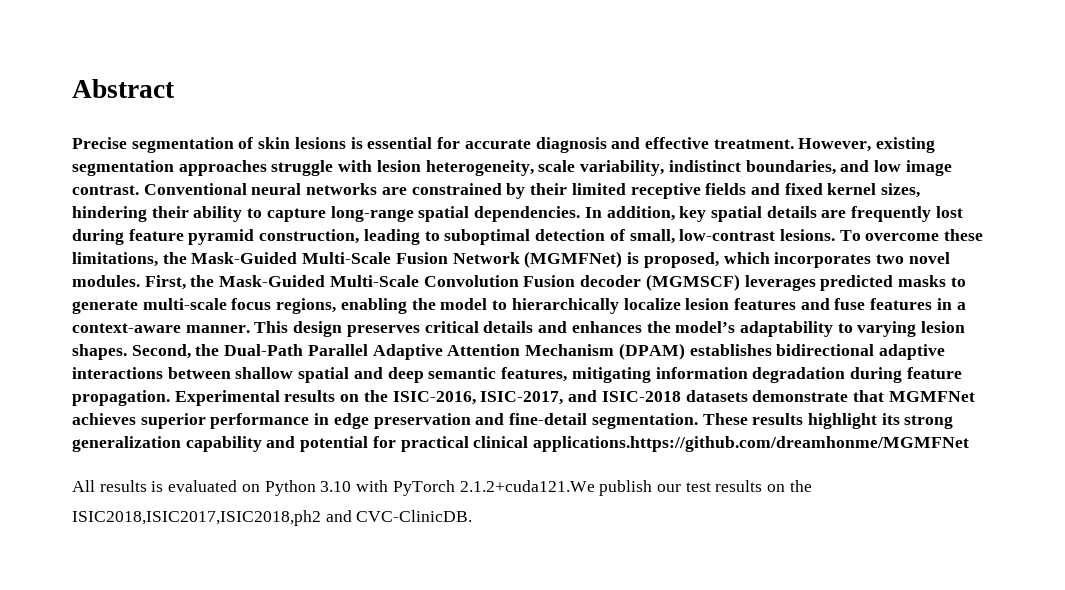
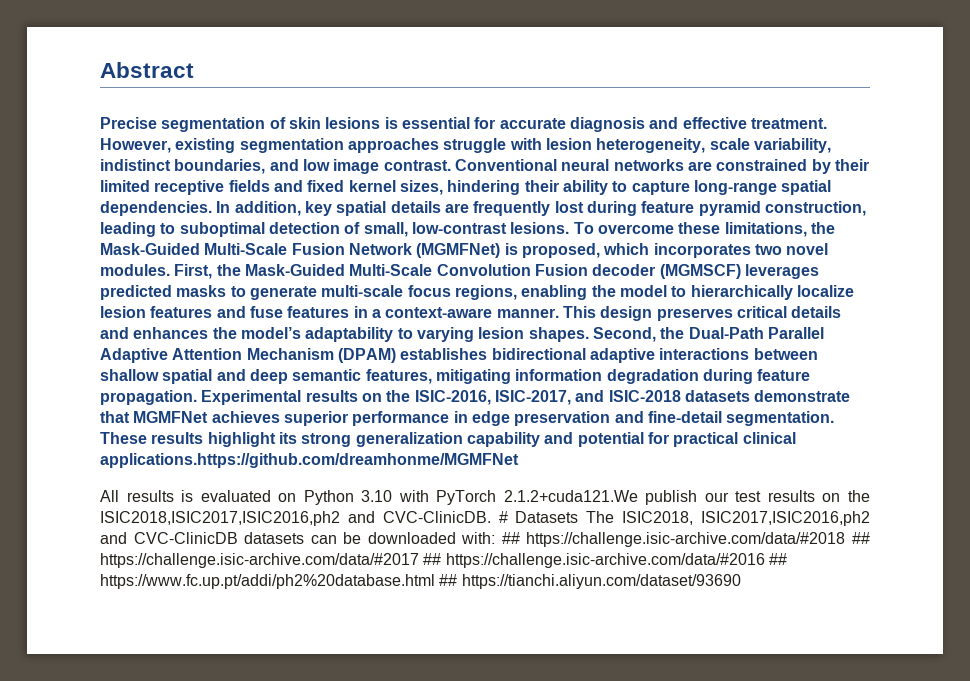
- All results is evaluated on Python 3.10 with PyTorch 2.1.2+cuda121.We publish our test results on the ISIC2018,ISIC2017,ISIC2018,ph2 and CVC-ClinicDB.
+ All results is evaluated on Python 3.10 with PyTorch 2.1.2+cuda121.We publish our test results on the ISIC2018,ISIC2017,ISIC2016,ph2 and CVC-ClinicDB.
+ # Datasets The ISIC2018, ISIC2017,ISIC2016,ph2 and CVC-ClinicDB datasets can be downloaded with: ## https://challenge.isic-archive.com/data/#2018 ## https://challenge.isic-archive.com/data/#2017 ## https://challenge.isic-archive.com/data/#2016 ## https://www.fc.up.pt/addi/ph2%20database.html ## https://tianchi.aliyun.com/dataset/93690

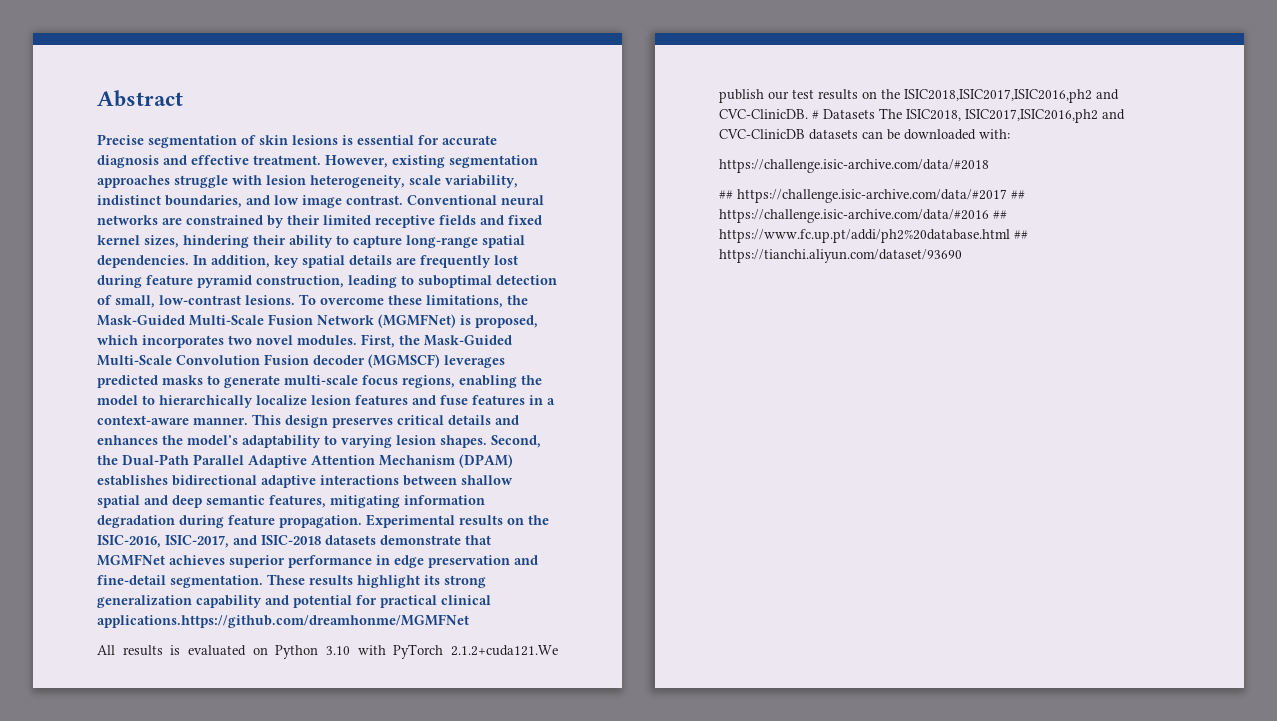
- # Datasets The ISIC2018, ISIC2017,ISIC2016,ph2 and CVC-ClinicDB datasets can be downloaded with: ## https://challenge.isic-archive.com/data/#2018 ## https://challenge.isic-archive.com/data/#2017 ## https://challenge.isic-archive.com/data/#2016 ## https://www.fc.up.pt/addi/ph2%20database.html ## https://tianchi.aliyun.com/dataset/93690
+ # Datasets The ISIC2018, ISIC2017,ISIC2016,ph2 and CVC-ClinicDB datasets can be downloaded with:
+ https://challenge.isic-archive.com/data/#2018
+ ## https://challenge.isic-archive.com/data/#2017 ## https://challenge.isic-archive.com/data/#2016 ## https://www.fc.up.pt/addi/ph2%20database.html ## https://tianchi.aliyun.com/dataset/93690

